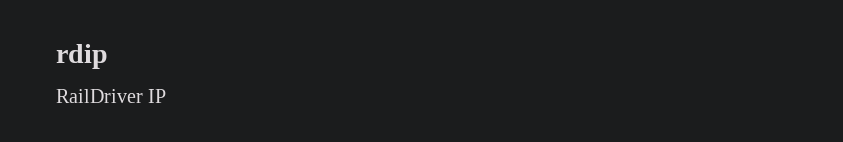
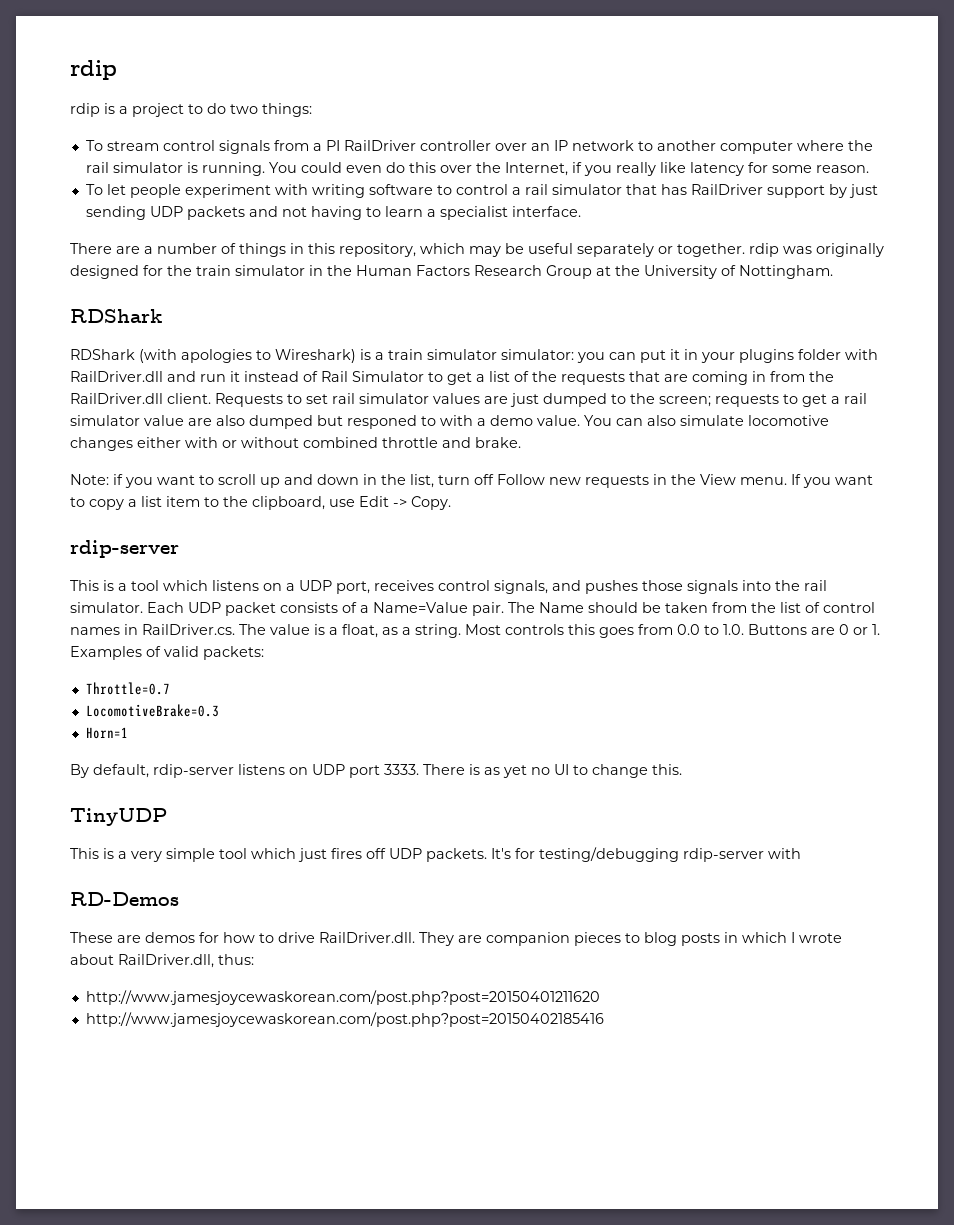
- RailDriver IP
+ rdip is a project to do two things:
+ To stream control signals from a PI RailDriver controller over an IP network to another computer where the rail simulator is running. You could even do this over the Internet, if you really like latency for some reason.
+ To let people experiment with writing software to control a rail simulator that has RailDriver support by just sending UDP packets and not having to learn a specialist interface.
+ There are a number of things in this repository, which may be useful separately or together. rdip was originally designed for the train simulator in the Human Factors Research Group at the University of Nottingham.
+ RDShark
+ RDShark (with apologies to Wireshark) is a train simulator simulator: you can put it in your plugins folder with RailDriver.dll and run it instead of Rail Simulator to get a list of the requests that are coming in from the RailDriver.dll client. Requests to set rail simulator values are just dumped to the screen; requests to get a rail simulator value are also dumped but responed to with a demo value. You can also simulate locomotive changes either with or without combined throttle and brake.
+ Note: if you want to scroll up and down in the list, turn off Follow new requests in the View menu. If you want to copy a list item to the clipboard, use Edit -> Copy.
+ rdip-server
+ This is a tool which listens on a UDP port, receives control signals, and pushes those signals into the rail simulator. Each UDP packet consists of a Name=Value pair. The Name should be taken from the list of control names in RailDriver.cs. The value is a float, as a string. Most controls this goes from 0.0 to 1.0. Buttons are 0 or 1. Examples of valid packets:
+ Throttle=0.7
+ LocomotiveBrake=0.3
+ Horn=1
+ By default, rdip-server listens on UDP port 3333. There is as yet no UI to change this.
+ TinyUDP
+ This is a very simple tool which just fires off UDP packets. It's for testing/debugging rdip-server with
+ RD-Demos
+ These are demos for how to drive RailDriver.dll. They are companion pieces to blog posts in which I wrote about RailDriver.dll, thus:
+ http://www.jamesjoycewaskorean.com/post.php?post=20150401211620
+ http://www.jamesjoycewaskorean.com/post.php?post=20150402185416

